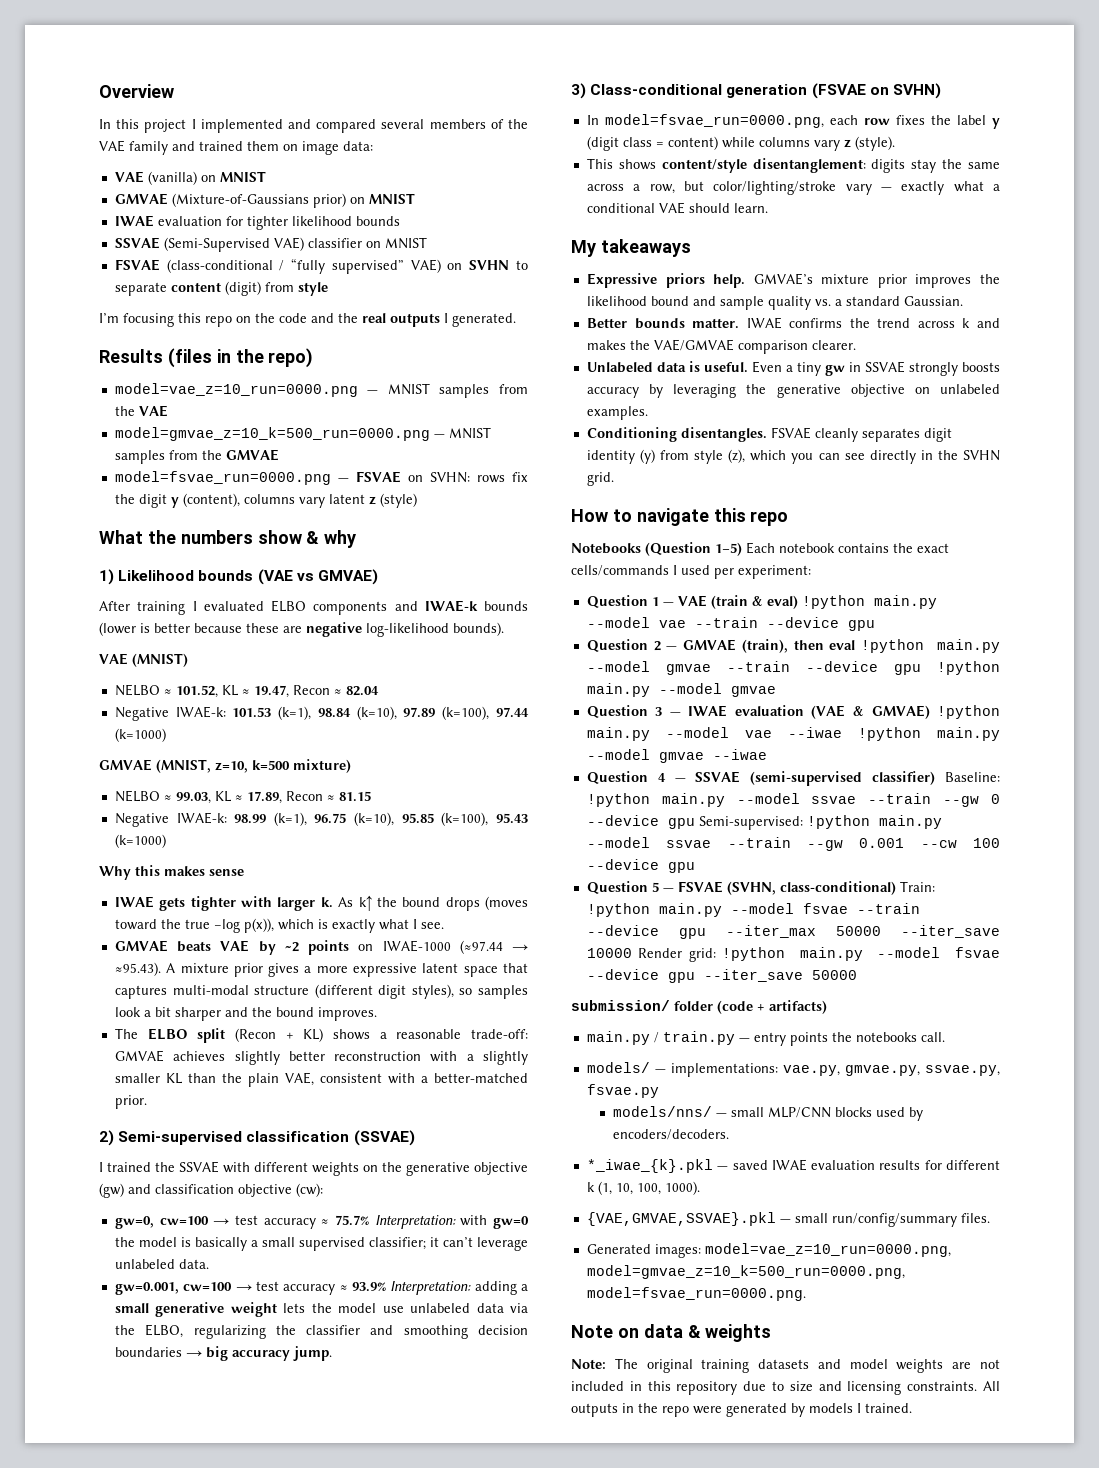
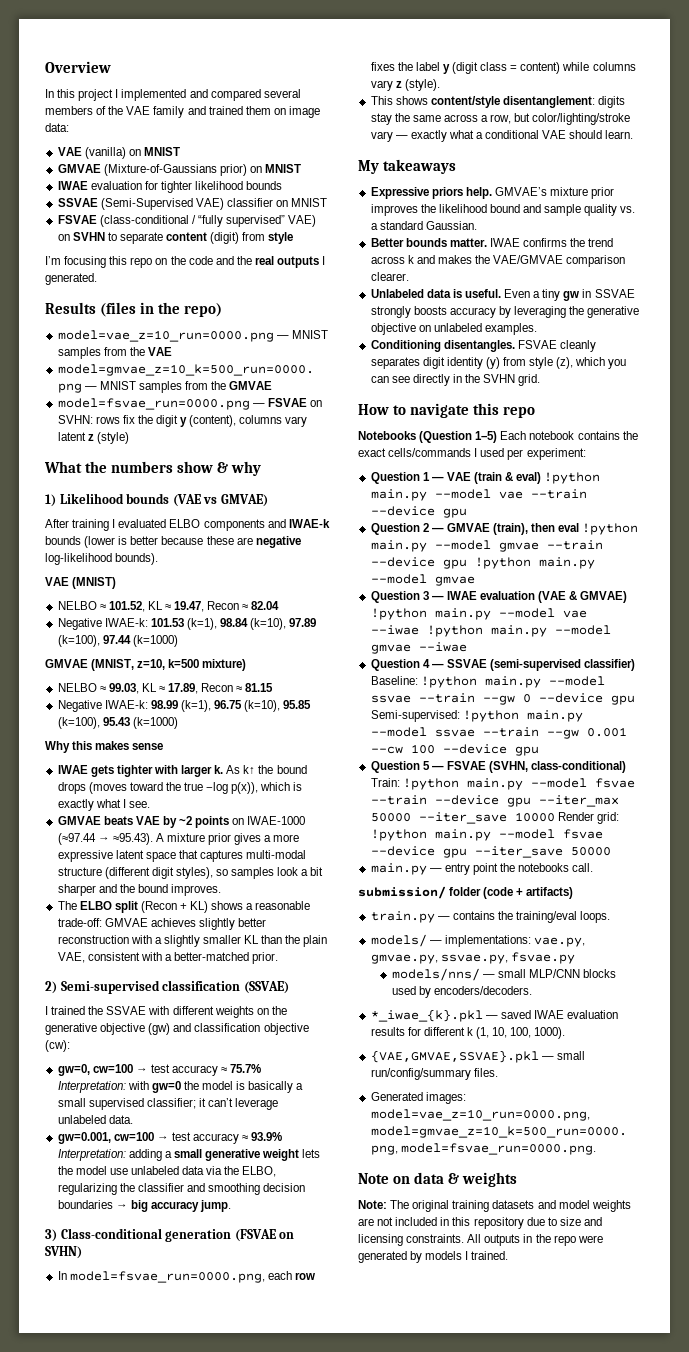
+ main.py — entry point the notebooks call.
- main.py / train.py — entry points the notebooks call.
+ train.py — contains the training/eval loops.

